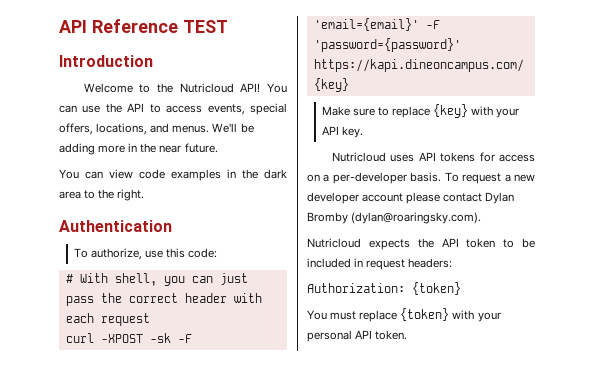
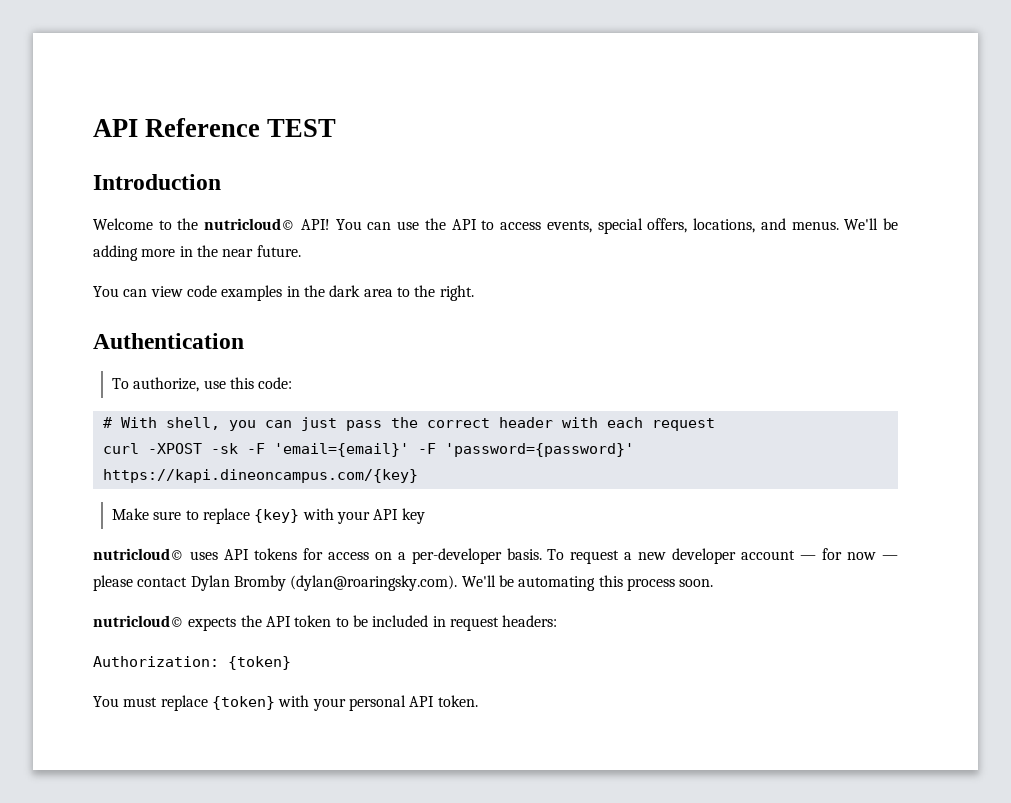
- Welcome to the Nutricloud API!
+ Welcome to the nutricloud© API!
- Make sure to replace {key} with your API key.
- Nutricloud uses API tokens for access on a per-developer basis.
+ Make sure to replace {key} with your API key
+ nutricloud© uses API tokens for access on a per-developer basis.
- To request a new developer account please contact Dylan Bromby (dylan@roaringsky.com).
- Nutricloud expects the API token to be included in request headers:
+ To request a new developer account — for now — please contact Dylan Bromby (dylan@roaringsky.com). We'll be automating this process soon.
+ nutricloud© expects the API token to be included in request headers:

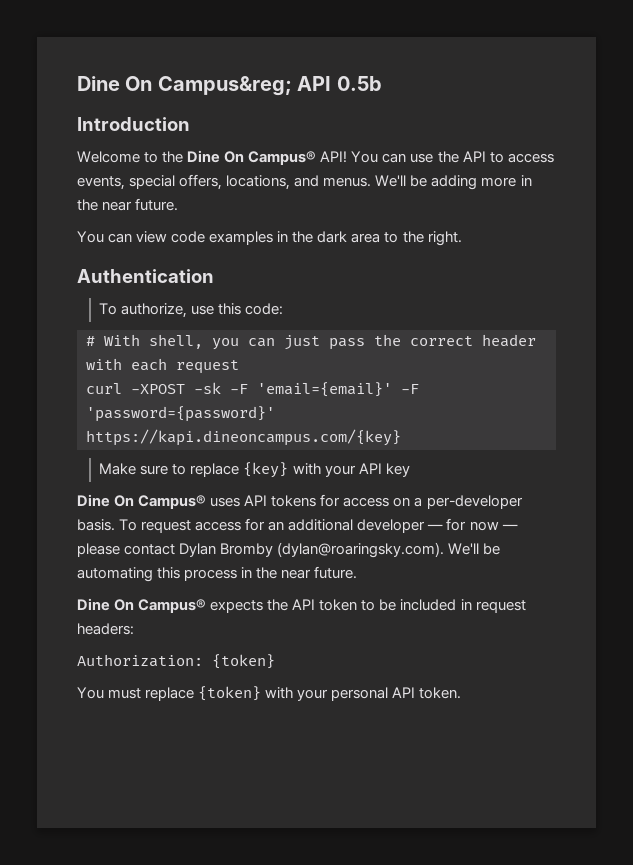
- API Reference TEST
+ Dine On Campus&reg; API 0.5b
- Welcome to the nutricloud© API!
+ Welcome to the Dine On Campus® API!
- nutricloud© uses API tokens for access on a per-developer basis.
+ Dine On Campus® uses API tokens for access on a per-developer basis.
- To request a new developer account — for now — please contact Dylan Bromby (dylan@roaringsky.com). We'll be automating this process soon.
- nutricloud© expects the API token to be included in request headers:
+ To request access for an additional developer — for now — please contact Dylan Bromby (dylan@roaringsky.com). We'll be automating this process in the near future.
+ Dine On Campus® expects the API token to be included in request headers:

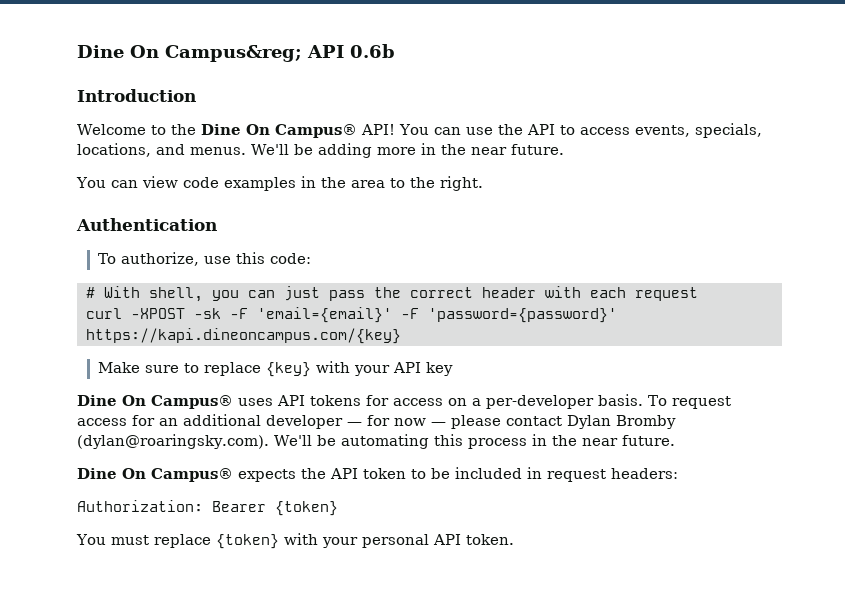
- Dine On Campus&reg; API 0.5b
+ Dine On Campus&reg; API 0.6b
- You can use the API to access events, special offers, locations, and menus.
+ You can use the API to access events, specials, locations, and menus.
- You can view code examples in the dark area to the right.
+ You can view code examples in the area to the right.
- Authorization: {token}
+ Authorization: Bearer {token}

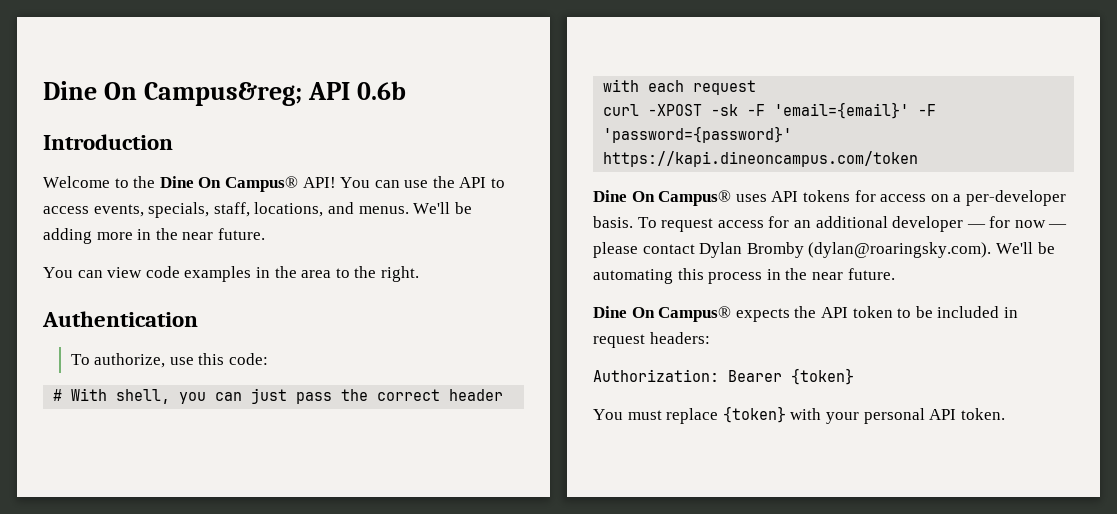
- You can use the API to access events, specials, locations, and menus.
+ You can use the API to access events, specials, staff, locations, and menus.
- curl -XPOST -sk -F 'email={email}' -F 'password={password}' https://kapi.dineoncampus.com/{key}
- Make sure to replace {key} with your API key
+ curl -XPOST -sk -F 'email={email}' -F 'password={password}' https://kapi.dineoncampus.com/token

